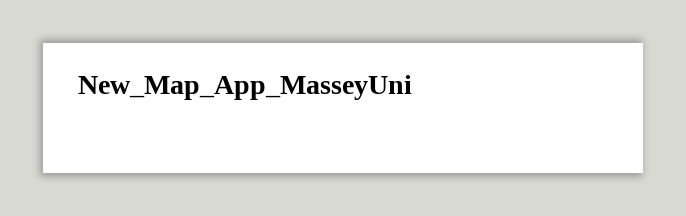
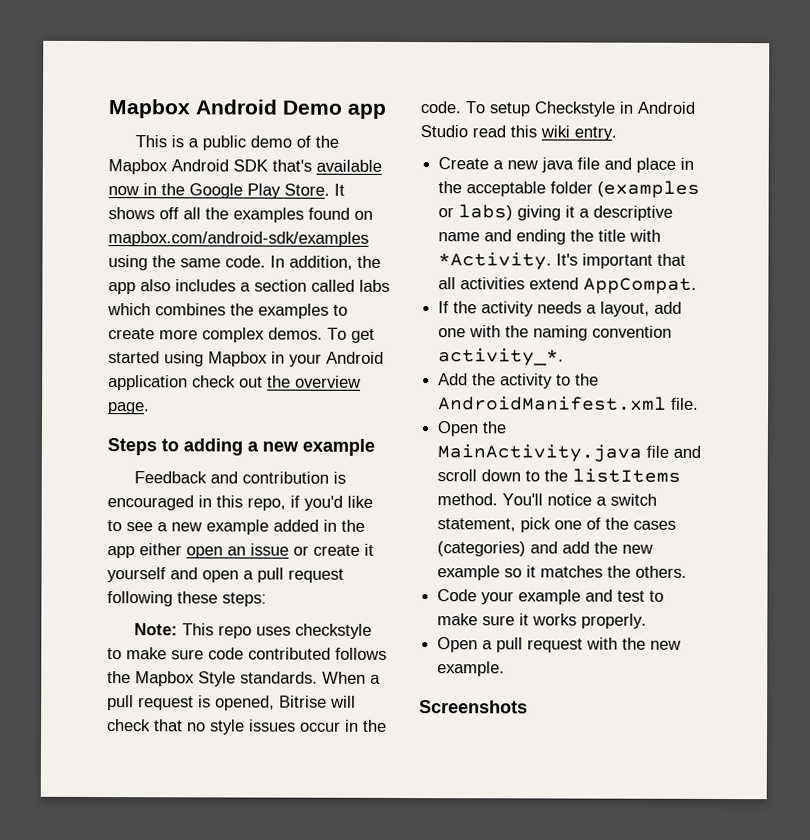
- New_Map_App_MasseyUni
+ Mapbox Android Demo app
+ This is a public demo of the Mapbox Android SDK that's available now in the Google Play Store. It shows off all the examples found on mapbox.com/android-sdk/examples using the same code. In addition, the app also includes a section called labs which combines the examples to create more complex demos. To get started using Mapbox in your Android application check out the overview page.
+ Steps to adding a new example
+ Feedback and contribution is encouraged in this repo, if you'd like to see a new example added in the app either open an issue or create it yourself and open a pull request following these steps:
+ Note: This repo uses checkstyle to make sure code contributed follows the Mapbox Style standards. When a pull request is opened, Bitrise will check that no style issues occur in the code. To setup Checkstyle in Android Studio read this wiki entry.
+ Create a new java file and place in the acceptable folder (examples or labs) giving it a descriptive name and ending the title with *Activity. It's important that all activities extend AppCompat.
+ If the activity needs a layout, add one with the naming convention activity_*.
+ Add the activity to the AndroidManifest.xml file.
+ Open the MainActivity.java file and scroll down to the listItems method. You'll notice a switch statement, pick one of the cases (categories) and add the new example so it matches the others.
+ Code your example and test to make sure it works properly.
+ Open a pull request with the new example.
+ Screenshots

